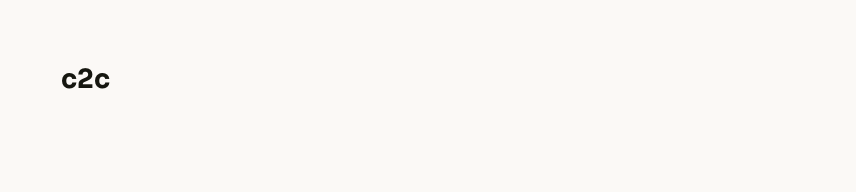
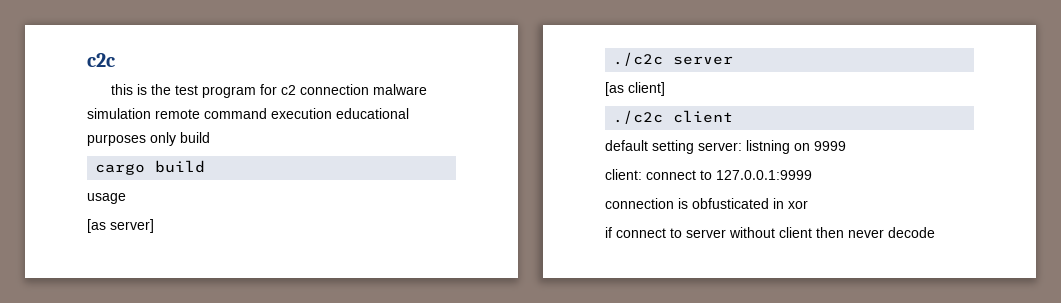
+ this is the test program for c2 connection malware simulation remote command execution educational purposes only build
+ cargo build
+ usage
+ [as server]
+ ./c2c server
+ [as client]
+ ./c2c client
+ default setting server: listning on 9999
+ client: connect to 127.0.0.1:9999
+ connection is obfusticated in xor
+ if connect to server without client then never decode

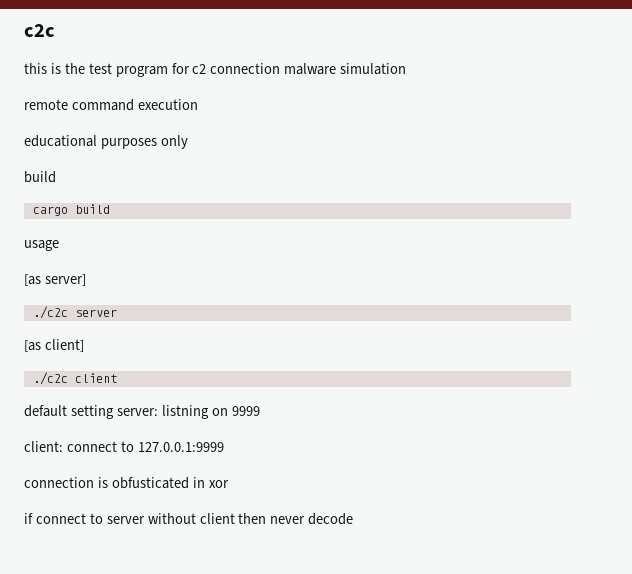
- this is the test program for c2 connection malware simulation remote command execution educational purposes only build
+ this is the test program for c2 connection malware simulation
+ remote command execution
+ educational purposes only
+ build

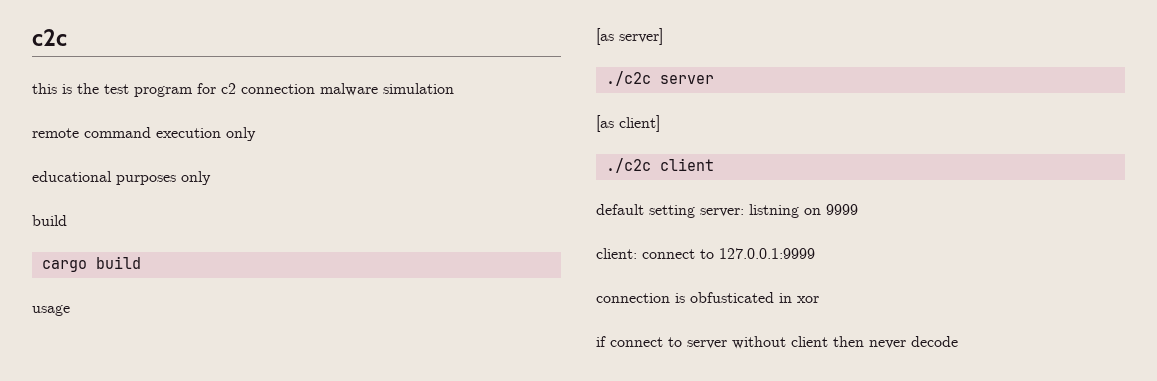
- remote command execution
+ remote command execution only

